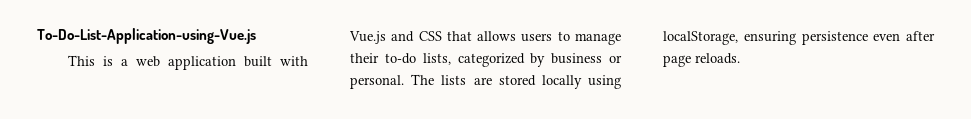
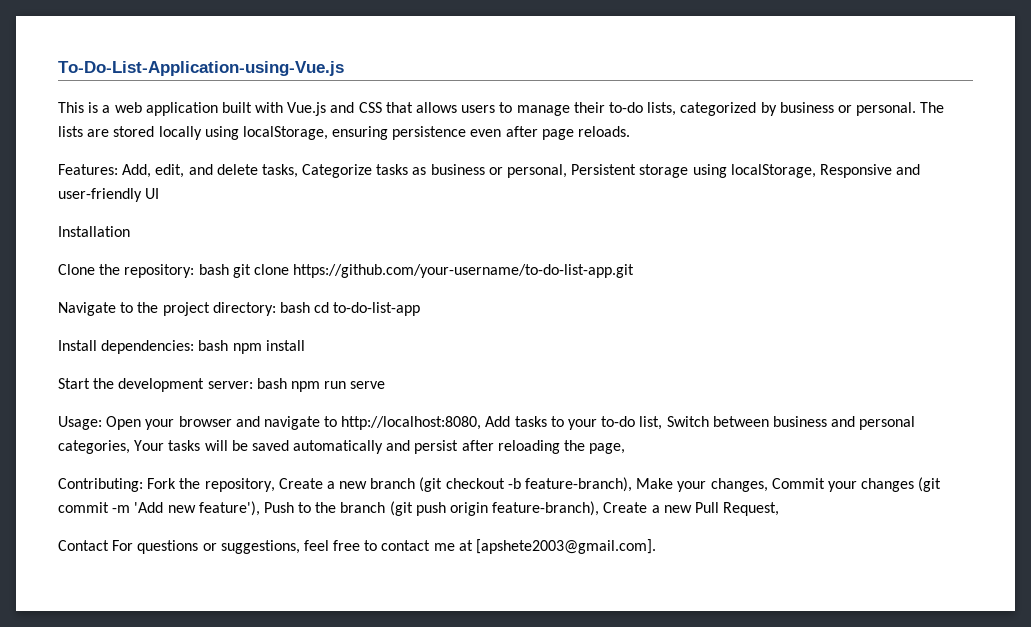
+ Features: Add, edit, and delete tasks, Categorize tasks as business or personal, Persistent storage using localStorage, Responsive and user-friendly UI
+ Installation
+ Clone the repository: bash git clone https://github.com/your-username/to-do-list-app.git
+ Navigate to the project directory: bash cd to-do-list-app
+ Install dependencies: bash npm install
+ Start the development server: bash npm run serve
+ Usage: Open your browser and navigate to http://localhost:8080, Add tasks to your to-do list, Switch between business and personal categories, Your tasks will be saved automatically and persist after reloading the page,
+ Contributing: Fork the repository, Create a new branch (git checkout -b feature-branch), Make your changes, Commit your changes (git commit -m 'Add new feature'), Push to the branch (git push origin feature-branch), Create a new Pull Request,
+ Contact For questions or suggestions, feel free to contact me at [apshete2003@gmail.com].

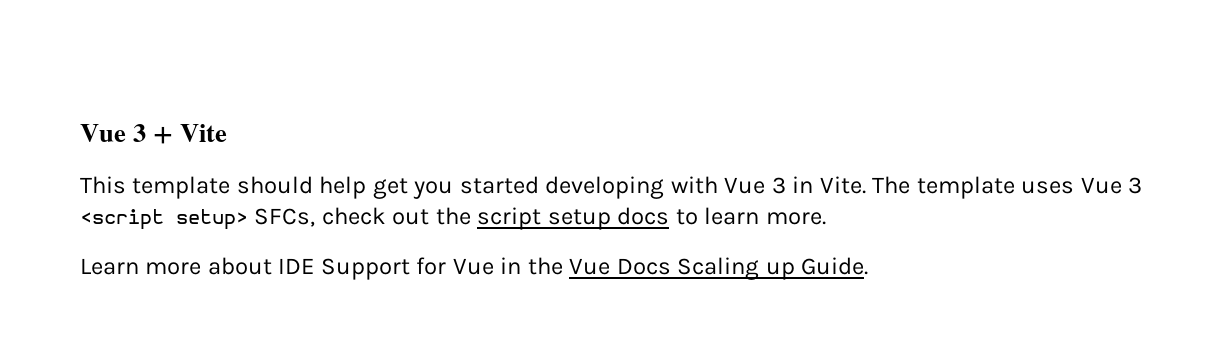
- To-Do-List-Application-using-Vue.js
- This is a web application built with Vue.js and CSS that allows users to manage their to-do lists, categorized by business or personal. The lists are stored locally using localStorage, ensuring persistence even after page reloads.
- Features: Add, edit, and delete tasks, Categorize tasks as business or personal, Persistent storage using localStorage, Responsive and user-friendly UI
- Installation
- Clone the repository: bash git clone https://github.com/your-username/to-do-list-app.git
- Navigate to the project directory: bash cd to-do-list-app
- Install dependencies: bash npm install
- Start the development server: bash npm run serve
- Usage: Open your browser and navigate to http://localhost:8080, Add tasks to your to-do list, Switch between business and personal categories, Your tasks will be saved automatically and persist after reloading the page,
- Contributing: Fork the repository, Create a new branch (git checkout -b feature-branch), Make your changes, Commit your changes (git commit -m 'Add new feature'), Push to the branch (git push origin feature-branch), Create a new Pull Request,
- Contact For questions or suggestions, feel free to contact me at [apshete2003@gmail.com].
+ Vue 3 + Vite
+ This template should help get you started developing with Vue 3 in Vite. The template uses Vue 3 <script setup> SFCs, check out the script setup docs to learn more.
+ Learn more about IDE Support for Vue in the Vue Docs Scaling up Guide.

